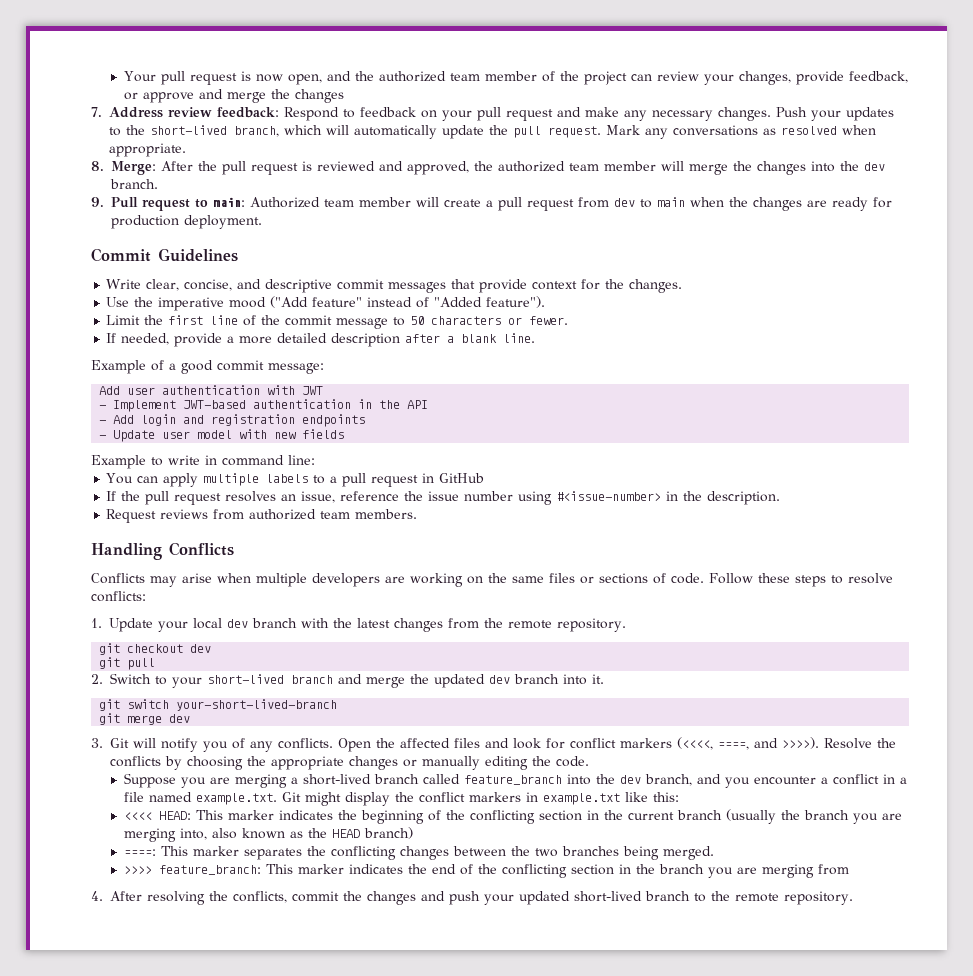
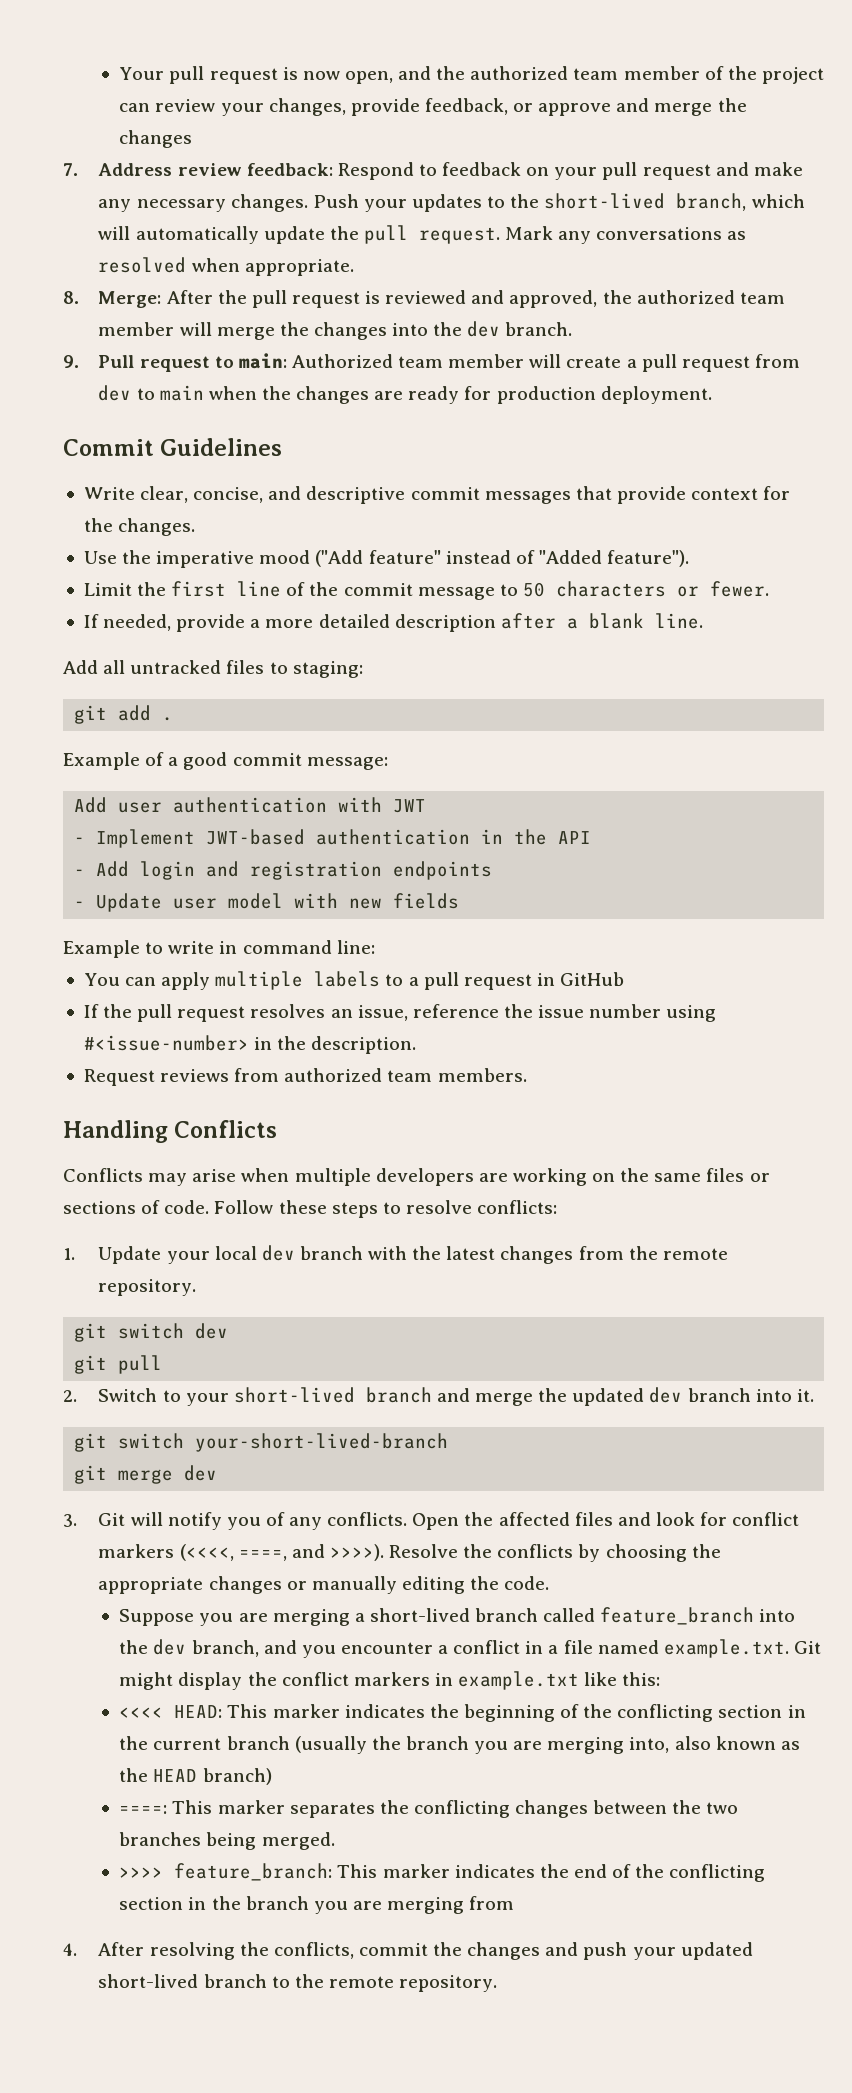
+ Add all untracked files to staging:
+ git add .
- git checkout dev
+ git switch dev

